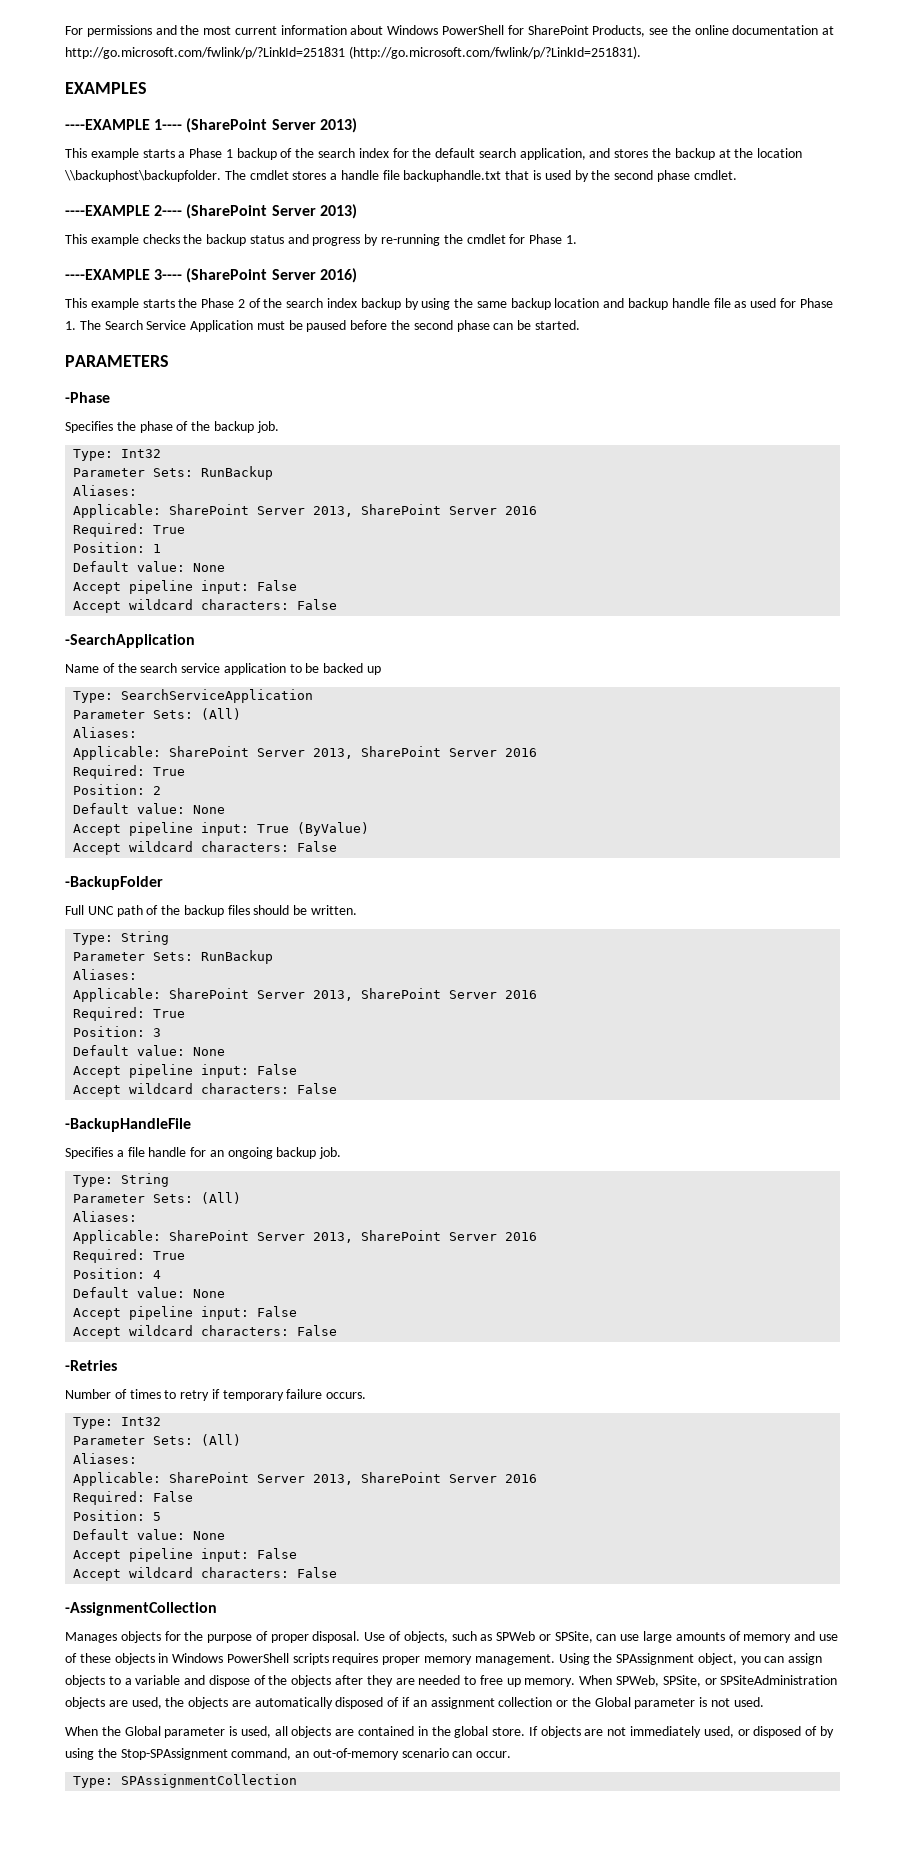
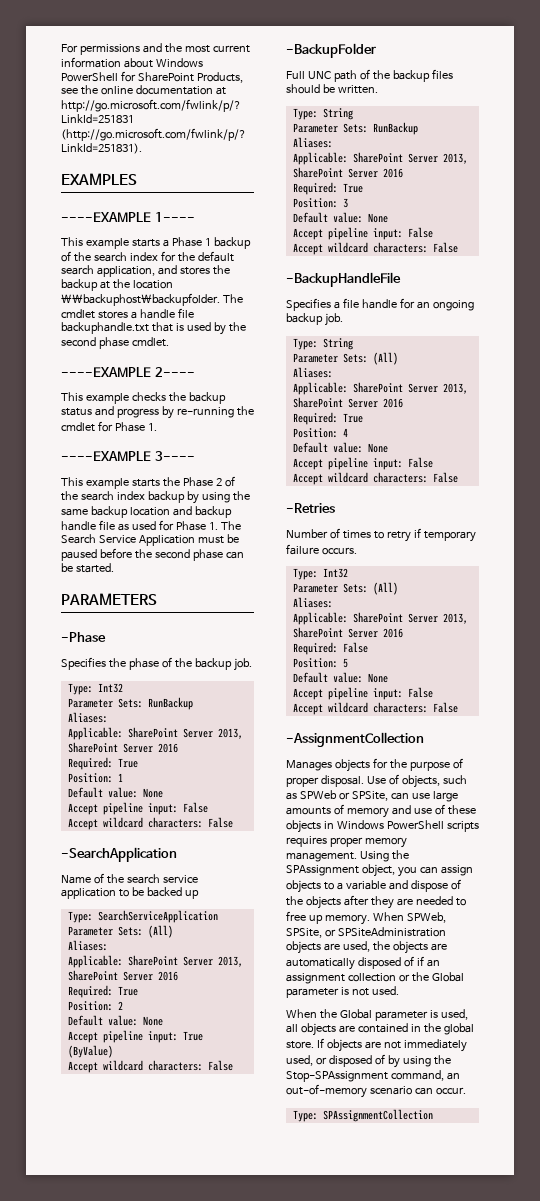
- ----EXAMPLE 1---- (SharePoint Server 2013)
+ ----EXAMPLE 1----
- ----EXAMPLE 2---- (SharePoint Server 2013)
+ ----EXAMPLE 2----
- ----EXAMPLE 3---- (SharePoint Server 2016)
+ ----EXAMPLE 3----

